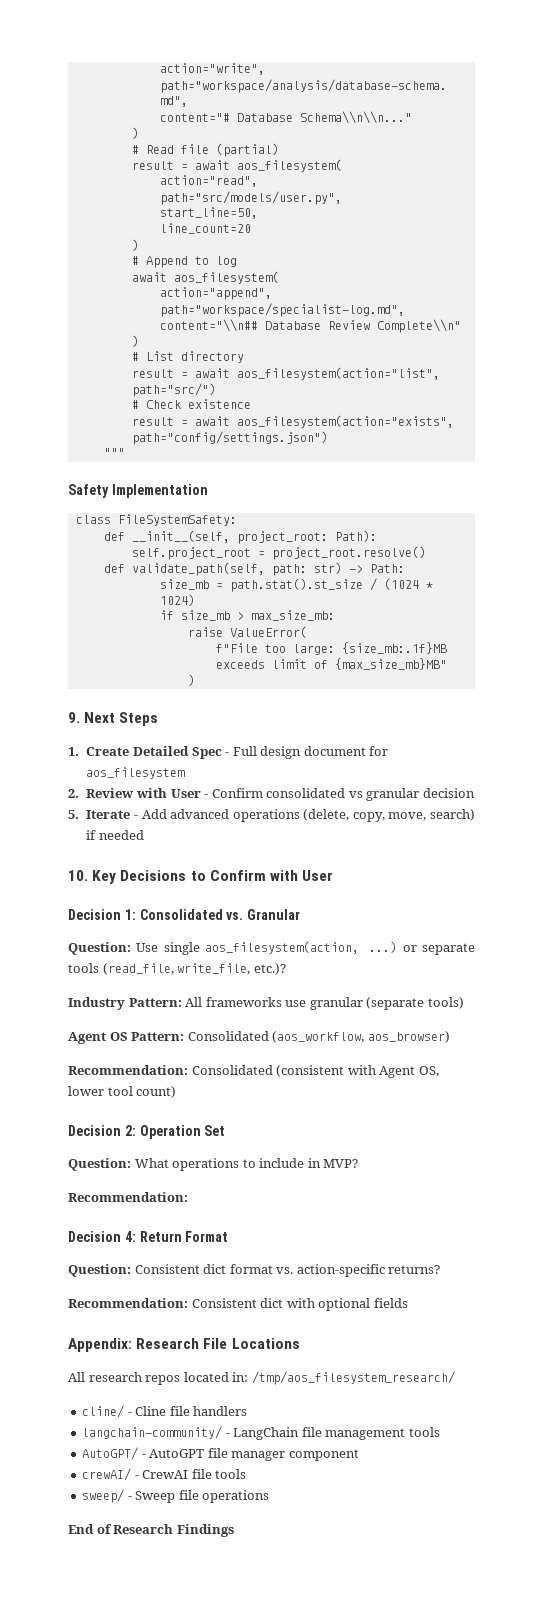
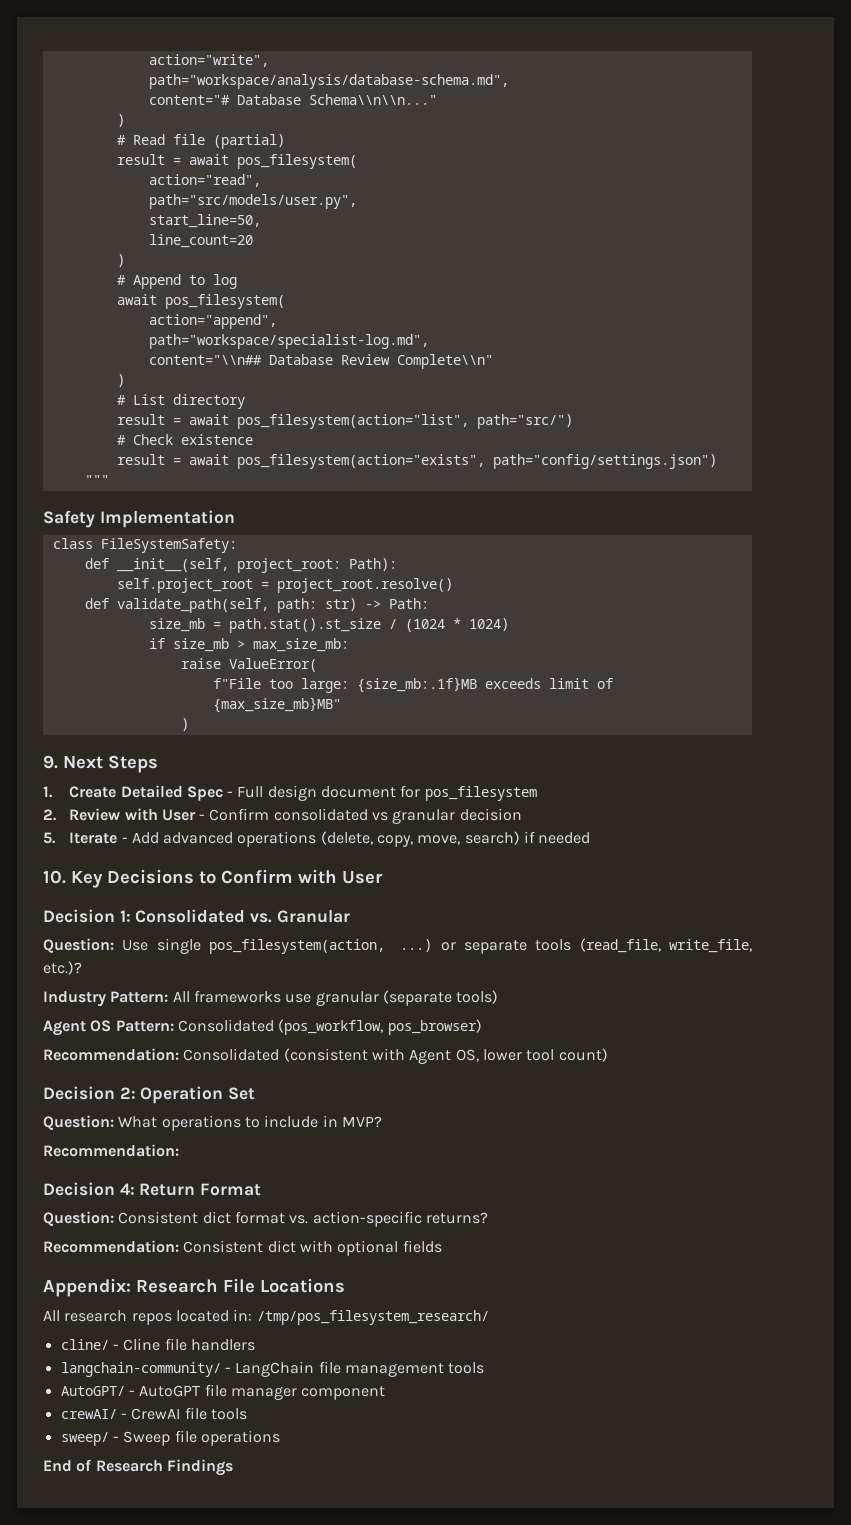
- result = await aos_filesystem(
+ result = await pos_filesystem(
  # Append to log
- await aos_filesystem(
+ await pos_filesystem(
- result = await aos_filesystem(action="list", path="src/")
+ result = await pos_filesystem(action="list", path="src/")
- result = await aos_filesystem(action="exists", path="config/settings.json")
+ result = await pos_filesystem(action="exists", path="config/settings.json")
- 1. Create Detailed Spec - Full design document for aos_filesystem
+ 1. Create Detailed Spec - Full design document for pos_filesystem
- Question: Use single aos_filesystem(action, ...) or separate tools (read_file, write_file, etc.)?
+ Question: Use single pos_filesystem(action, ...) or separate tools (read_file, write_file, etc.)?
- Agent OS Pattern: Consolidated (aos_workflow, aos_browser)
+ Agent OS Pattern: Consolidated (pos_workflow, pos_browser)
- All research repos located in: /tmp/aos_filesystem_research/
+ All research repos located in: /tmp/pos_filesystem_research/

